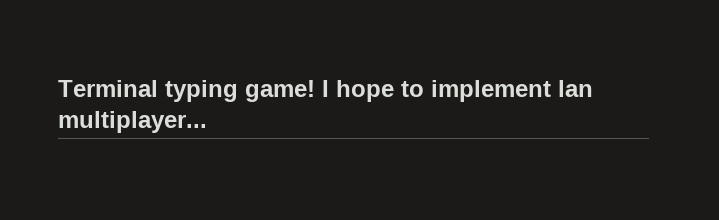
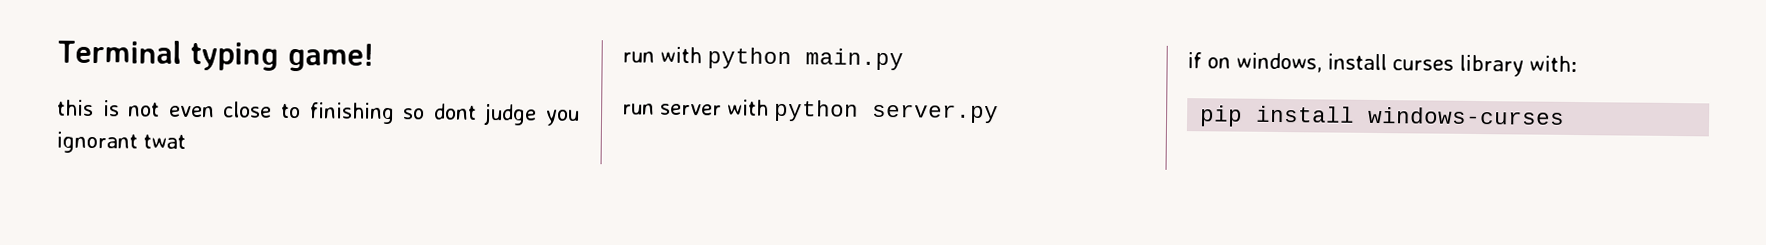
- Terminal typing game! I hope to implement lan multiplayer...
+ Terminal typing game!
+ this is not even close to finishing so dont judge you ignorant twat
+ run with python main.py
+ run server with python server.py
+ if on windows, install curses library with:
+ pip install windows-curses

